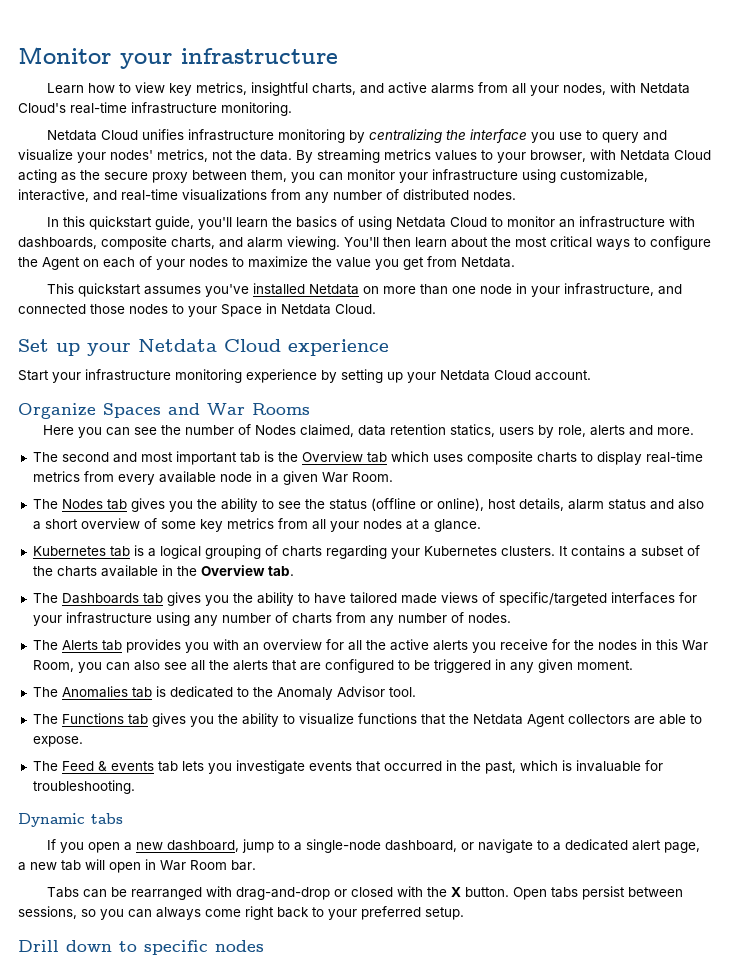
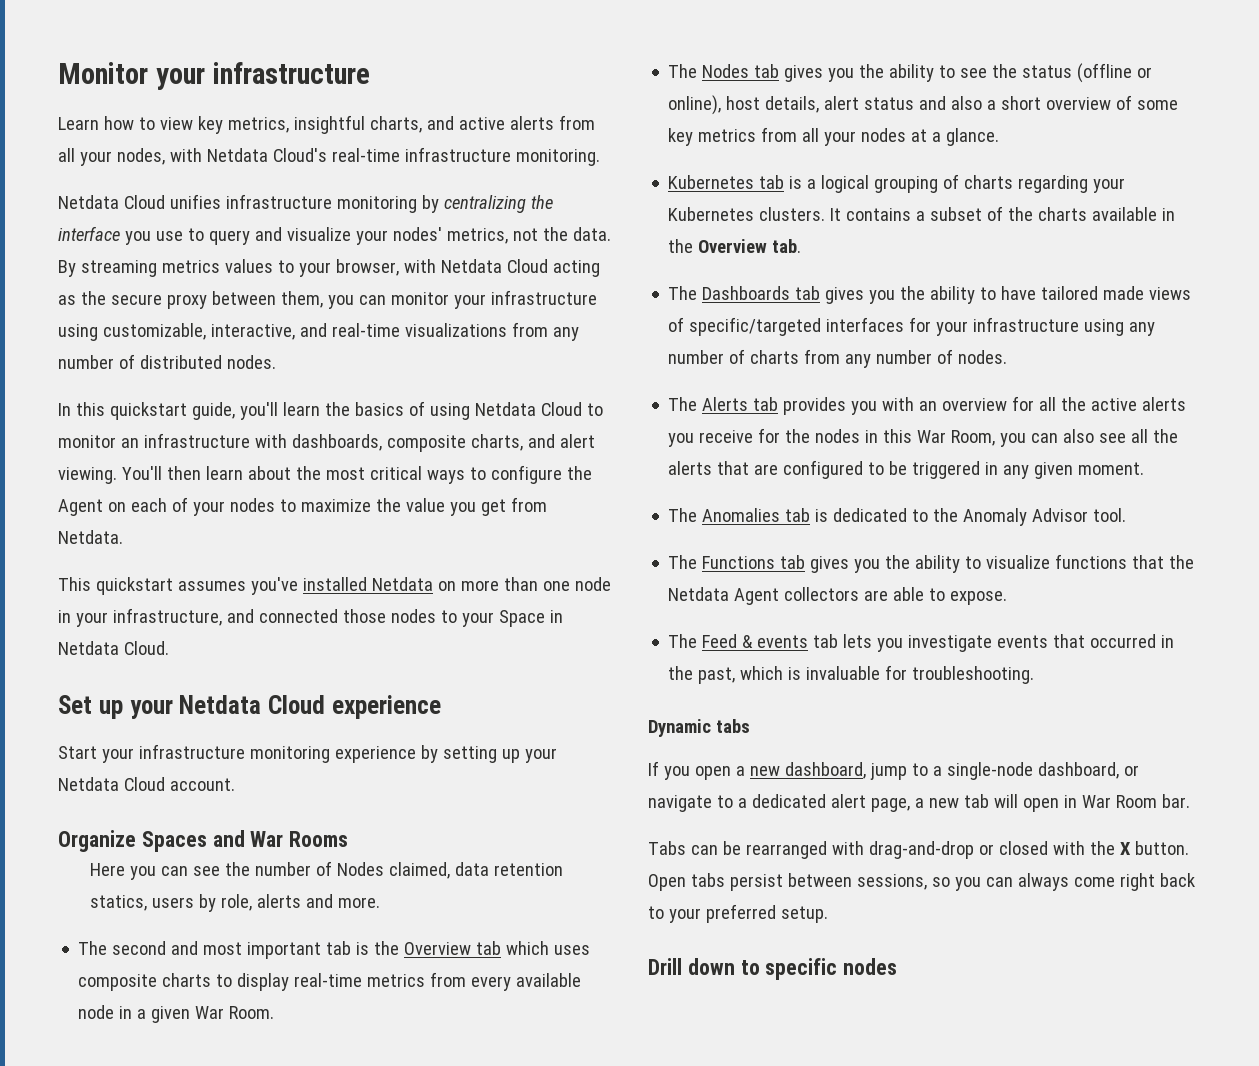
- Learn how to view key metrics, insightful charts, and active alarms from all your nodes, with Netdata Cloud's real-time infrastructure monitoring.
+ Learn how to view key metrics, insightful charts, and active alerts from all your nodes, with Netdata Cloud's real-time infrastructure monitoring.
- In this quickstart guide, you'll learn the basics of using Netdata Cloud to monitor an infrastructure with dashboards, composite charts, and alarm viewing.
+ In this quickstart guide, you'll learn the basics of using Netdata Cloud to monitor an infrastructure with dashboards, composite charts, and alert viewing.
- The Nodes tab gives you the ability to see the status (offline or online), host details, alarm status and also a short overview of some key metrics from all your nodes at a glance.
+ The Nodes tab gives you the ability to see the status (offline or online), host details, alert status and also a short overview of some key metrics from all your nodes at a glance.

